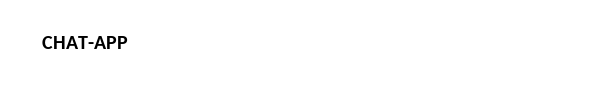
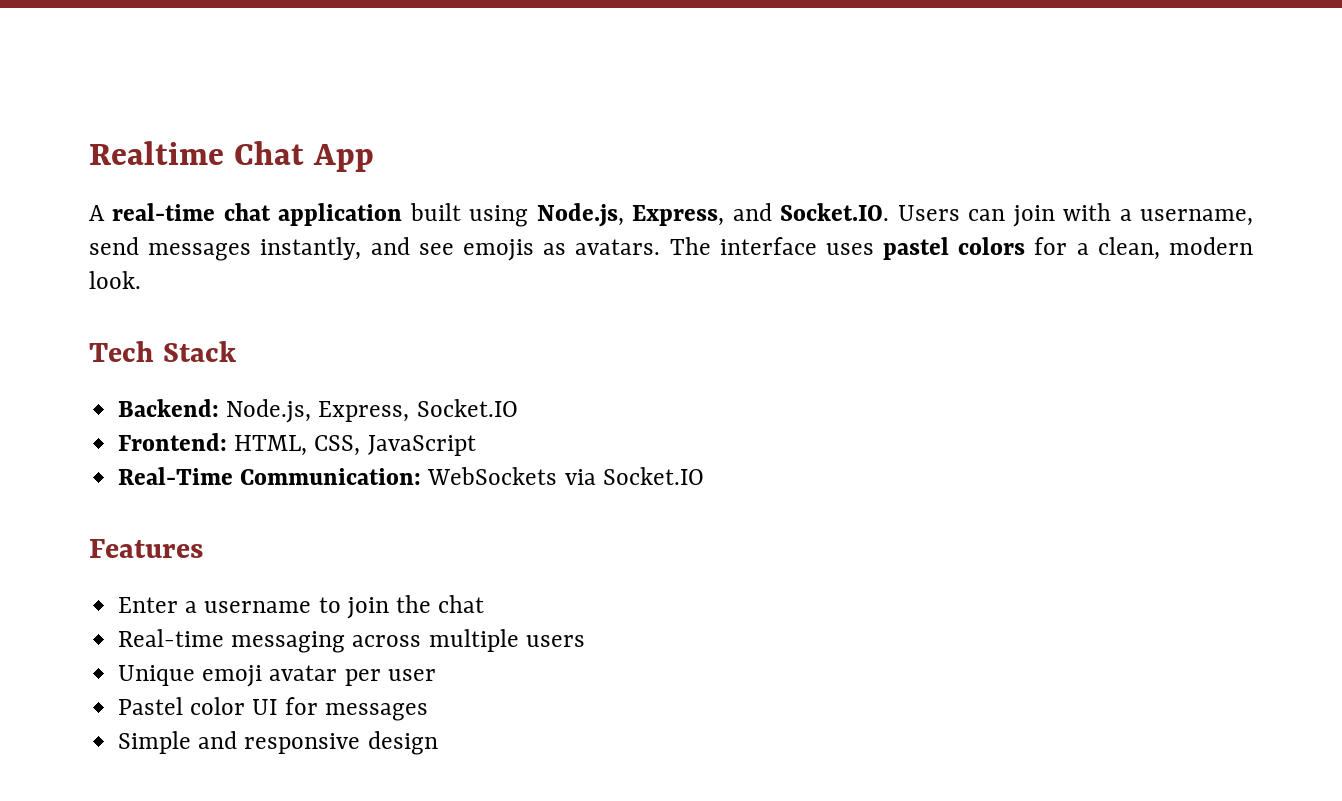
- CHAT-APP
+ Realtime Chat App
+ A real-time chat application built using Node.js, Express, and Socket.IO. Users can join with a username, send messages instantly, and see emojis as avatars. The interface uses pastel colors for a clean, modern look.
+ Tech Stack
+ Backend: Node.js, Express, Socket.IO
+ Frontend: HTML, CSS, JavaScript
+ Real-Time Communication: WebSockets via Socket.IO
+ Features
+ Enter a username to join the chat
+ Real-time messaging across multiple users
+ Unique emoji avatar per user
+ Pastel color UI for messages
+ Simple and responsive design

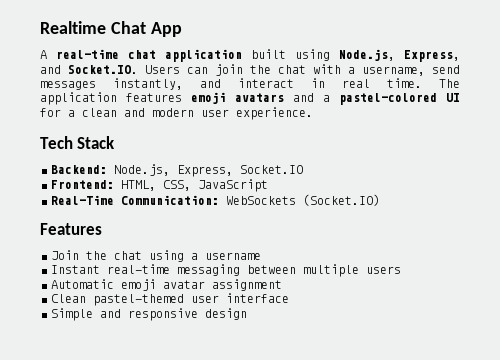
- A real-time chat application built using Node.js, Express, and Socket.IO. Users can join with a username, send messages instantly, and see emojis as avatars. The interface uses pastel colors for a clean, modern look.
+ A real-time chat application built using Node.js, Express, and Socket.IO. Users can join the chat with a username, send messages instantly, and interact in real time. The application features emoji avatars and a pastel-colored UI for a clean and modern user experience.
- Real-Time Communication: WebSockets via Socket.IO
+ Real-Time Communication: WebSockets (Socket.IO)
- Enter a username to join the chat
- Real-time messaging across multiple users
+ Join the chat using a username
+ Instant real-time messaging between multiple users
- Unique emoji avatar per user
- Pastel color UI for messages
+ Automatic emoji avatar assignment
+ Clean pastel-themed user interface

